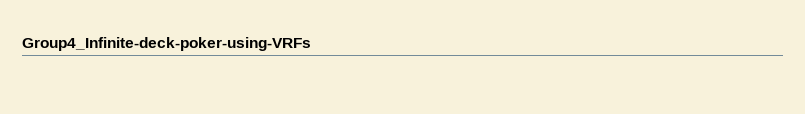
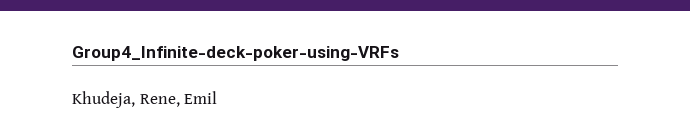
+ Khudeja, Rene, Emil

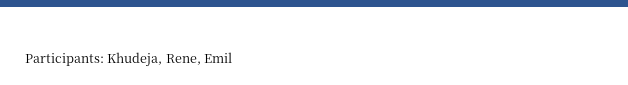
- Group4_Infinite-deck-poker-using-VRFs
- Khudeja, Rene, Emil
+ Participants: Khudeja, Rene, Emil

